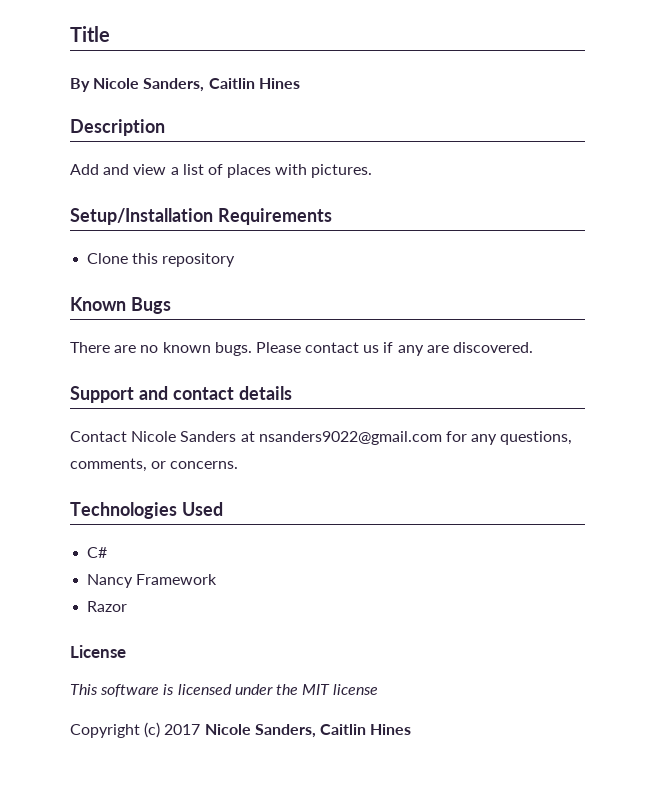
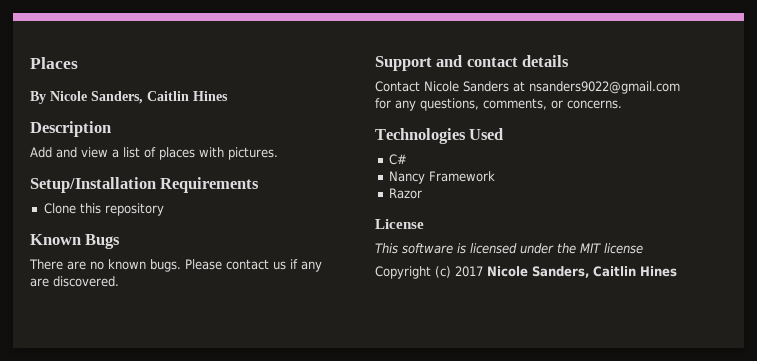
- Title
+ Places

